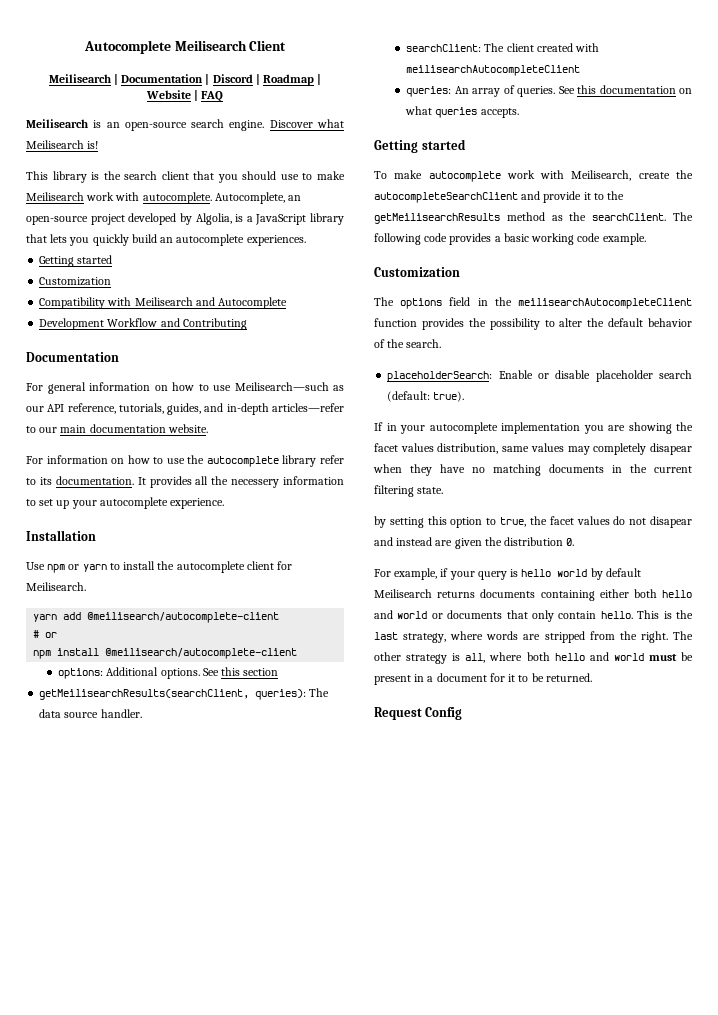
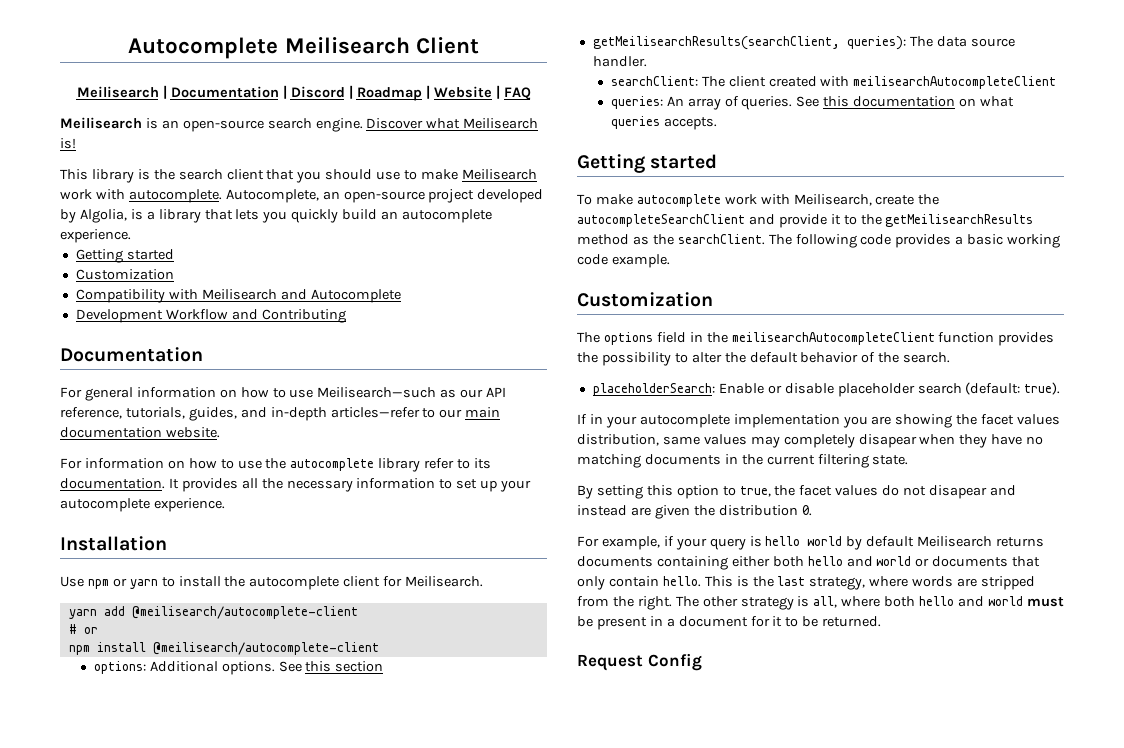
- Autocomplete, an open-source project developed by Algolia, is a JavaScript library that lets you quickly build an autocomplete experiences.
+ Autocomplete, an open-source project developed by Algolia, is a library that lets you quickly build an autocomplete experience.
- It provides all the necessery information to set up your autocomplete experience.
+ It provides all the necessary information to set up your autocomplete experience.
- by setting this option to true, the facet values do not disapear and instead are given the distribution 0.
+ By setting this option to true, the facet values do not disapear and instead are given the distribution 0.

